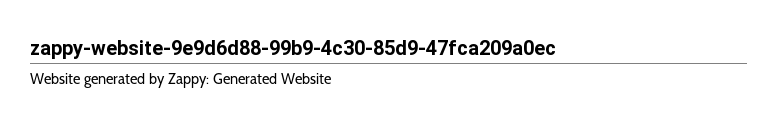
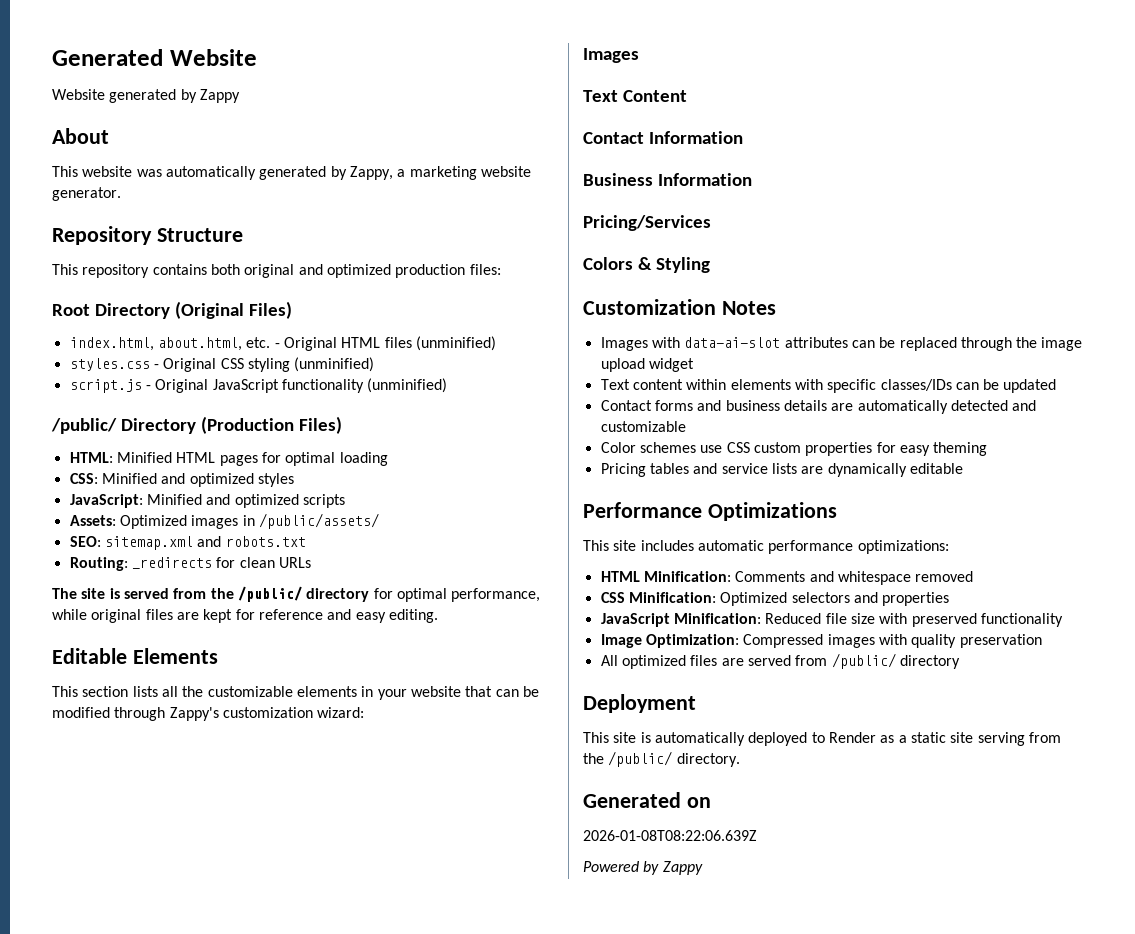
- zappy-website-9e9d6d88-99b9-4c30-85d9-47fca209a0ec
+ Generated Website
- Website generated by Zappy: Generated Website
+ Website generated by Zappy
+ About
+ This website was automatically generated by Zappy, a marketing website generator.
+ Repository Structure
+ This repository contains both original and optimized production files:
+ Root Directory (Original Files)
+ index.html, about.html, etc. - Original HTML files (unminified)
+ styles.css - Original CSS styling (unminified)
+ script.js - Original JavaScript functionality (unminified)
+ /public/ Directory (Production Files)
+ HTML: Minified HTML pages for optimal loading
+ CSS: Minified and optimized styles
+ JavaScript: Minified and optimized scripts
+ Assets: Optimized images in /public/assets/
+ SEO: sitemap.xml and robots.txt
+ Routing: _redirects for clean URLs
+ The site is served from the /public/ directory for optimal performance, while original files are kept for reference and easy editing.
+ Editable Elements
+ This section lists all the customizable elements in your website that can be modified through Zappy's customization wizard:
+ Images
+ Text Content
+ Contact Information
+ Business Information
+ Pricing/Services
+ Colors & Styling
+ Customization Notes
+ Images with data-ai-slot attributes can be replaced through the image upload widget
+ Text content within elements with specific classes/IDs can be updated
+ Contact forms and business details are automatically detected and customizable
+ Color schemes use CSS custom properties for easy theming
+ Pricing tables and service lists are dynamically editable
+ Performance Optimizations
+ This site includes automatic performance optimizations:
+ HTML Minification: Comments and whitespace removed
+ CSS Minification: Optimized selectors and properties
+ JavaScript Minification: Reduced file size with preserved functionality
+ Image Optimization: Compressed images with quality preservation
+ All optimized files are served from /public/ directory
+ Deployment
+ This site is automatically deployed to Render as a static site serving from the /public/ directory.
+ Generated on
+ 2026-01-08T08:22:06.639Z
+ Powered by Zappy

